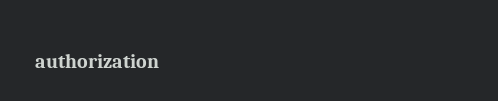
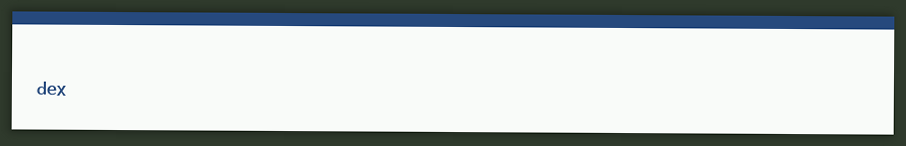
- authorization
+ dex

